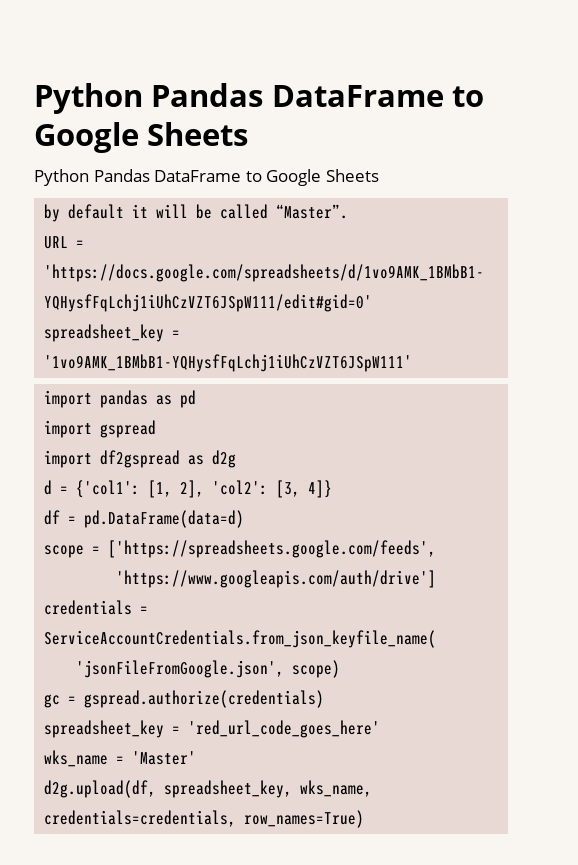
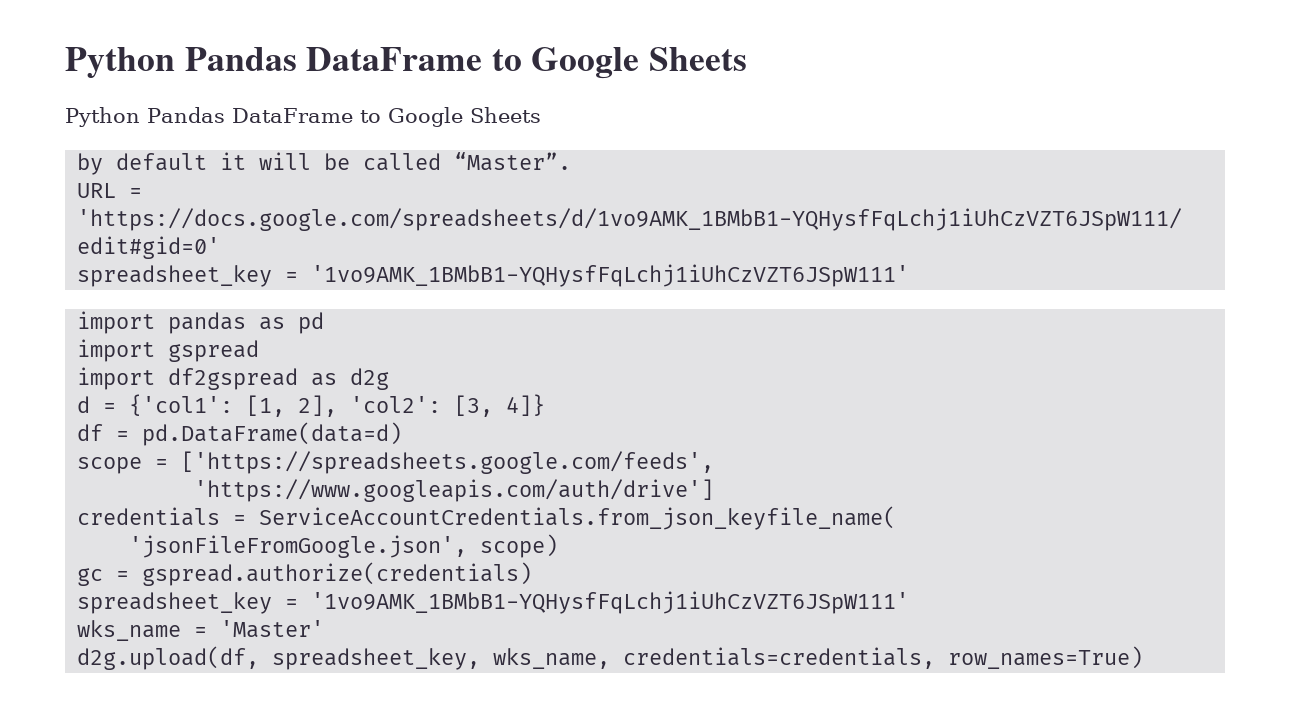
  gc = gspread.authorize(credentials)
- spreadsheet_key = 'red_url_code_goes_here'
+ spreadsheet_key = '1vo9AMK_1BMbB1-YQHysfFqLchj1iUhCzVZT6JSpW111'

